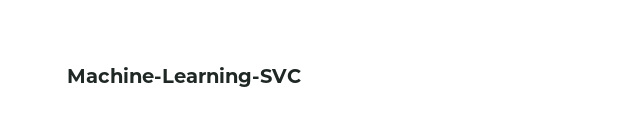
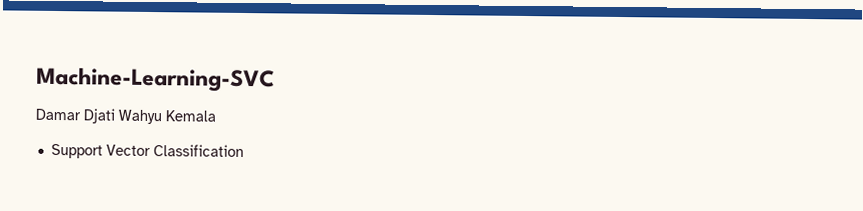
+ Damar Djati Wahyu Kemala
+ Support Vector Classification

